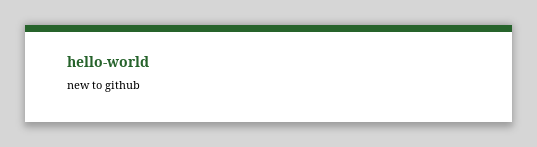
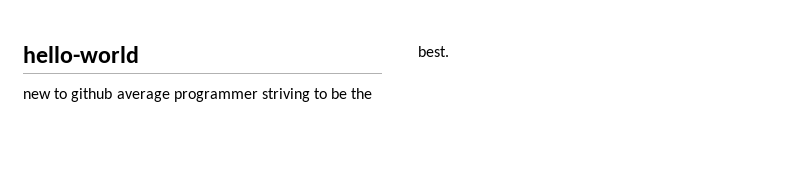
- new to github
+ new to github average programmer striving to be the best.

